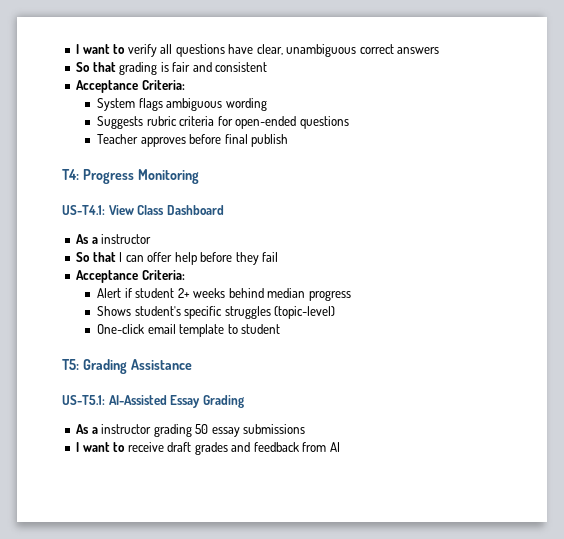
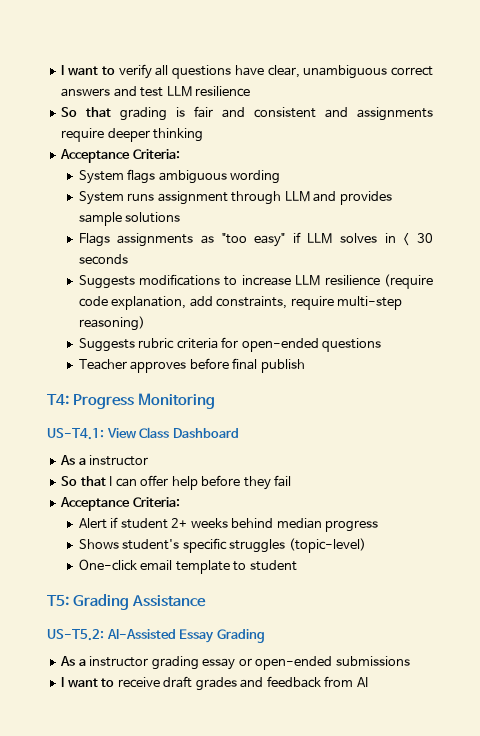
- I want to verify all questions have clear, unambiguous correct answers
+ I want to verify all questions have clear, unambiguous correct answers and test LLM resilience
- So that grading is fair and consistent
+ So that grading is fair and consistent and assignments require deeper thinking
+ System runs assignment through LLM and provides sample solutions
+ Flags assignments as "too easy" if LLM solves in < 30 seconds
+ Suggests modifications to increase LLM resilience (require code explanation, add constraints, require multi-step reasoning)
- US-T5.1: AI-Assisted Essay Grading
+ US-T5.2: AI-Assisted Essay Grading
- As a instructor grading 50 essay submissions
+ As a instructor grading essay or open-ended submissions

